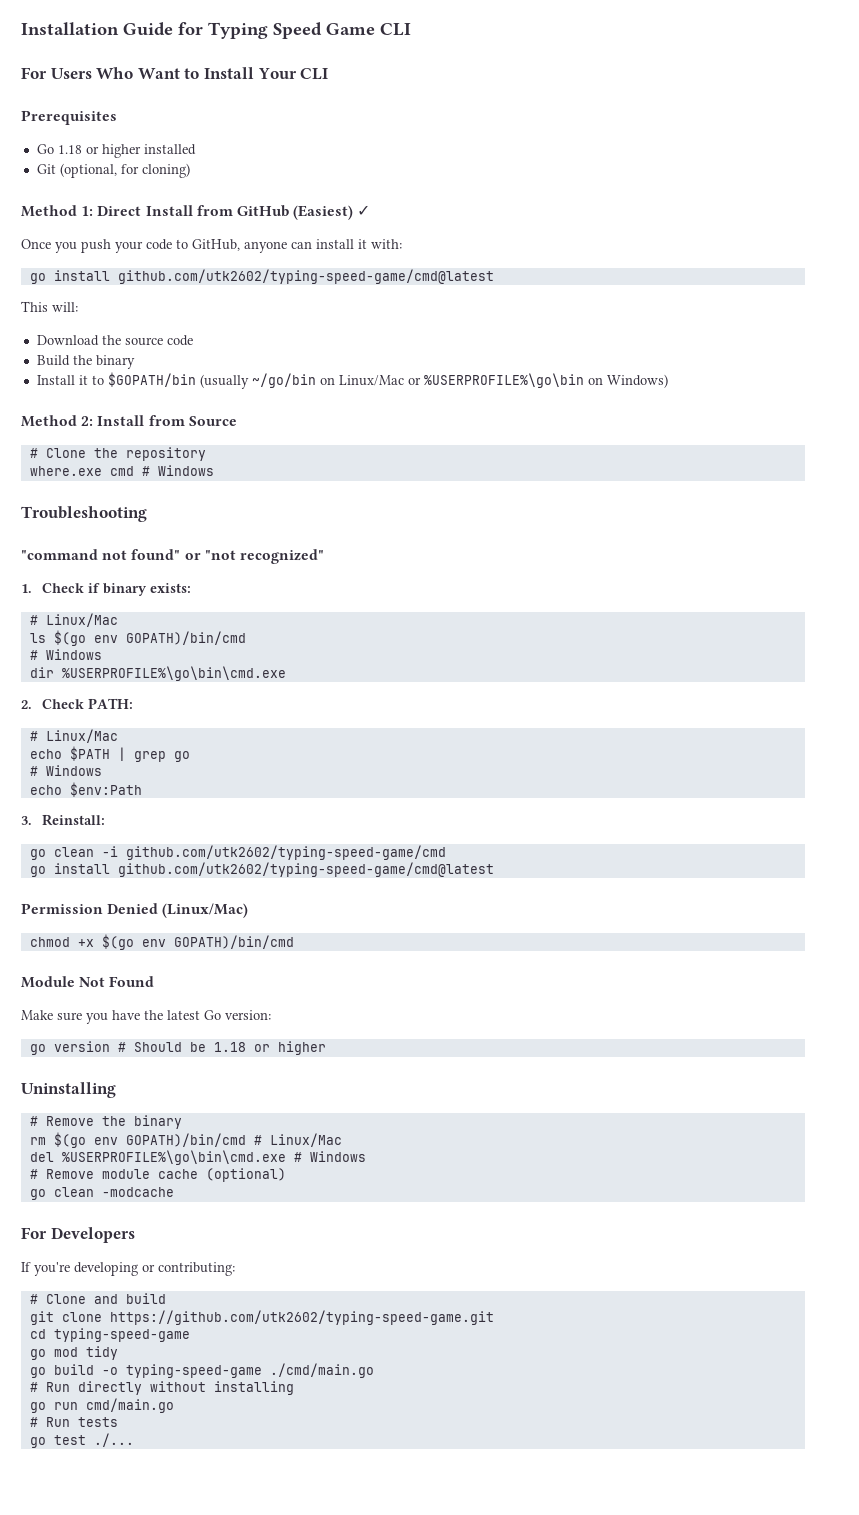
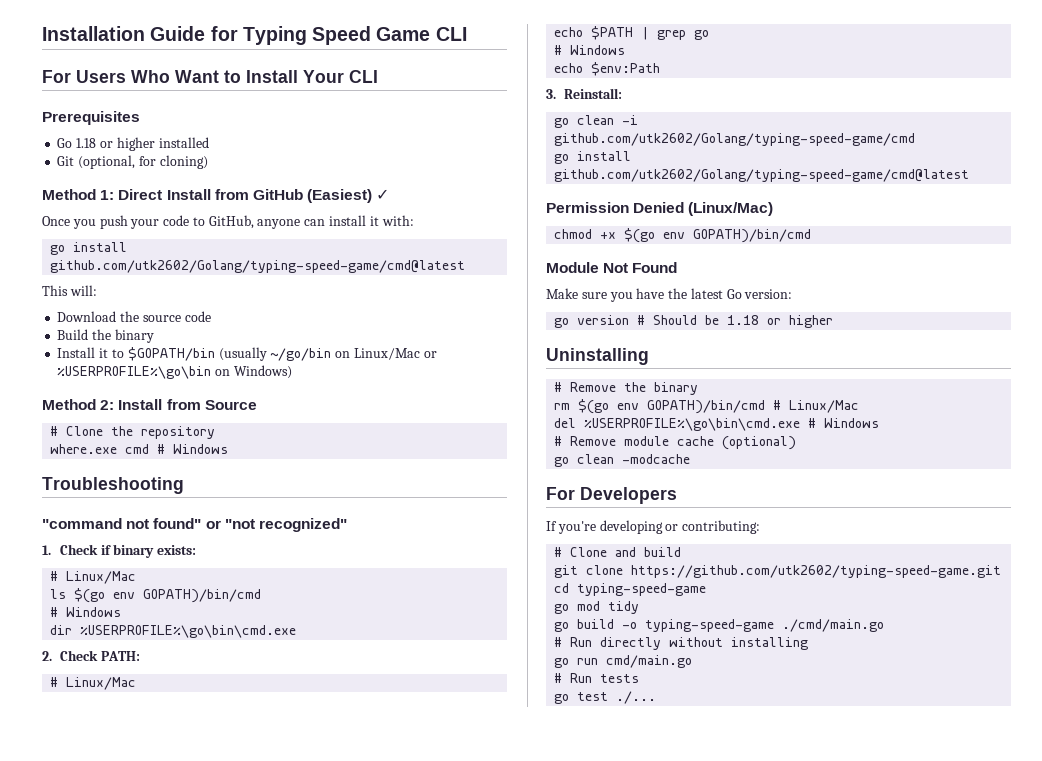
  Once you push your code to GitHub, anyone can install it with:
- go install github.com/utk2602/typing-speed-game/cmd@latest
+ go install github.com/utk2602/Golang/typing-speed-game/cmd@latest
- go clean -i github.com/utk2602/typing-speed-game/cmd
- go install github.com/utk2602/typing-speed-game/cmd@latest
+ go clean -i github.com/utk2602/Golang/typing-speed-game/cmd
+ go install github.com/utk2602/Golang/typing-speed-game/cmd@latest

